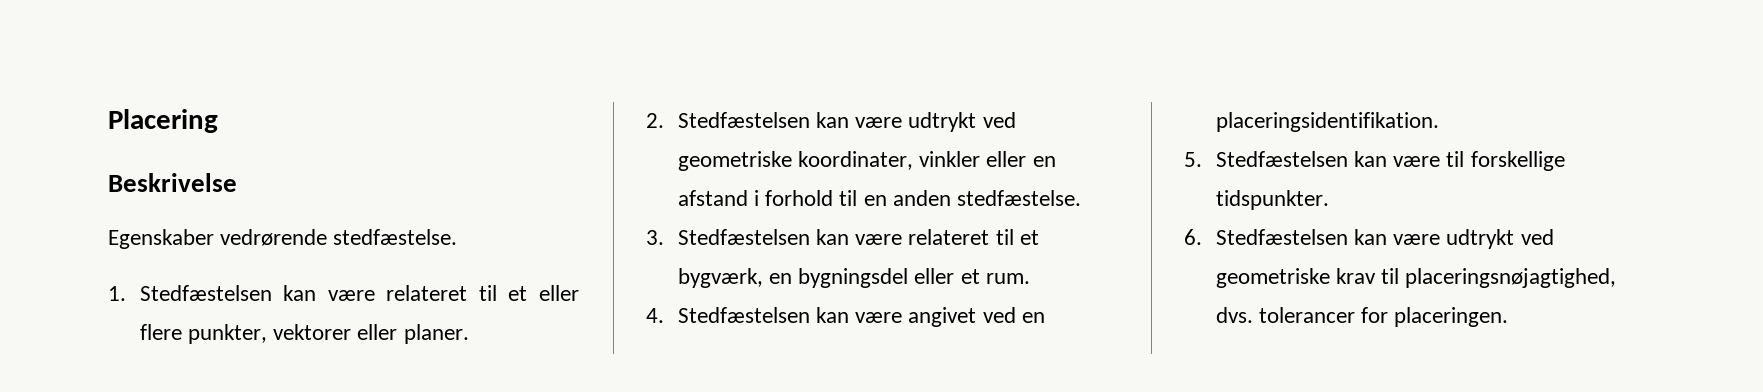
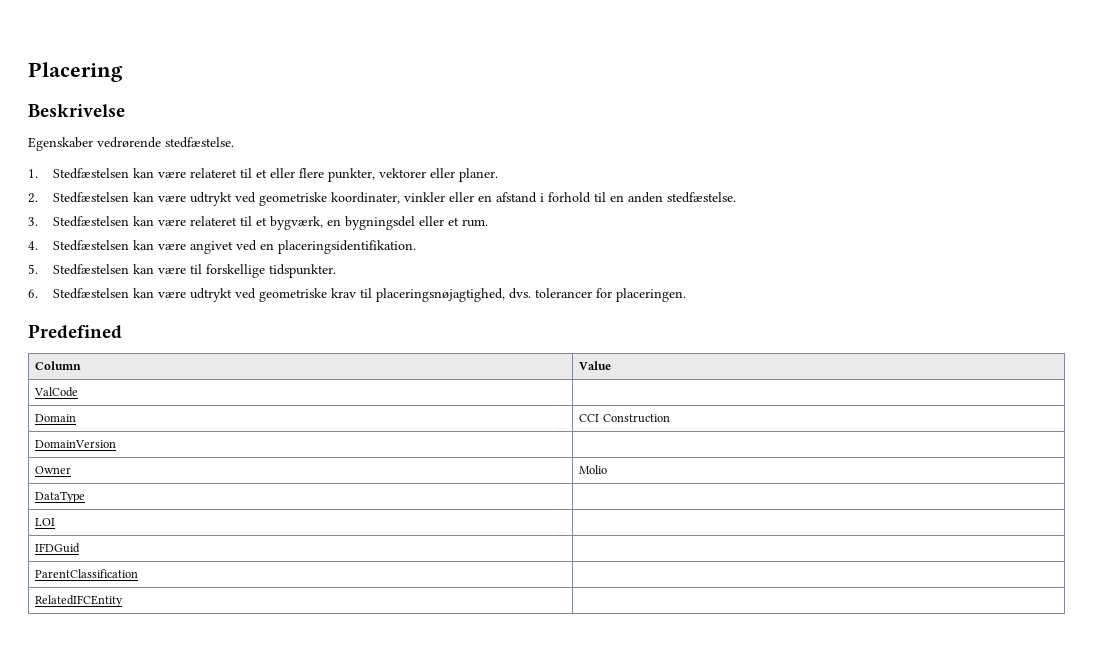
+ Predefined
+ Column | Value
+ ValCode |
+ Domain | CCI Construction
+ DomainVersion |
+ Owner | Molio
+ DataType |
+ LOI |
+ IFDGuid |
+ ParentClassification |
+ RelatedIFCEntity |

